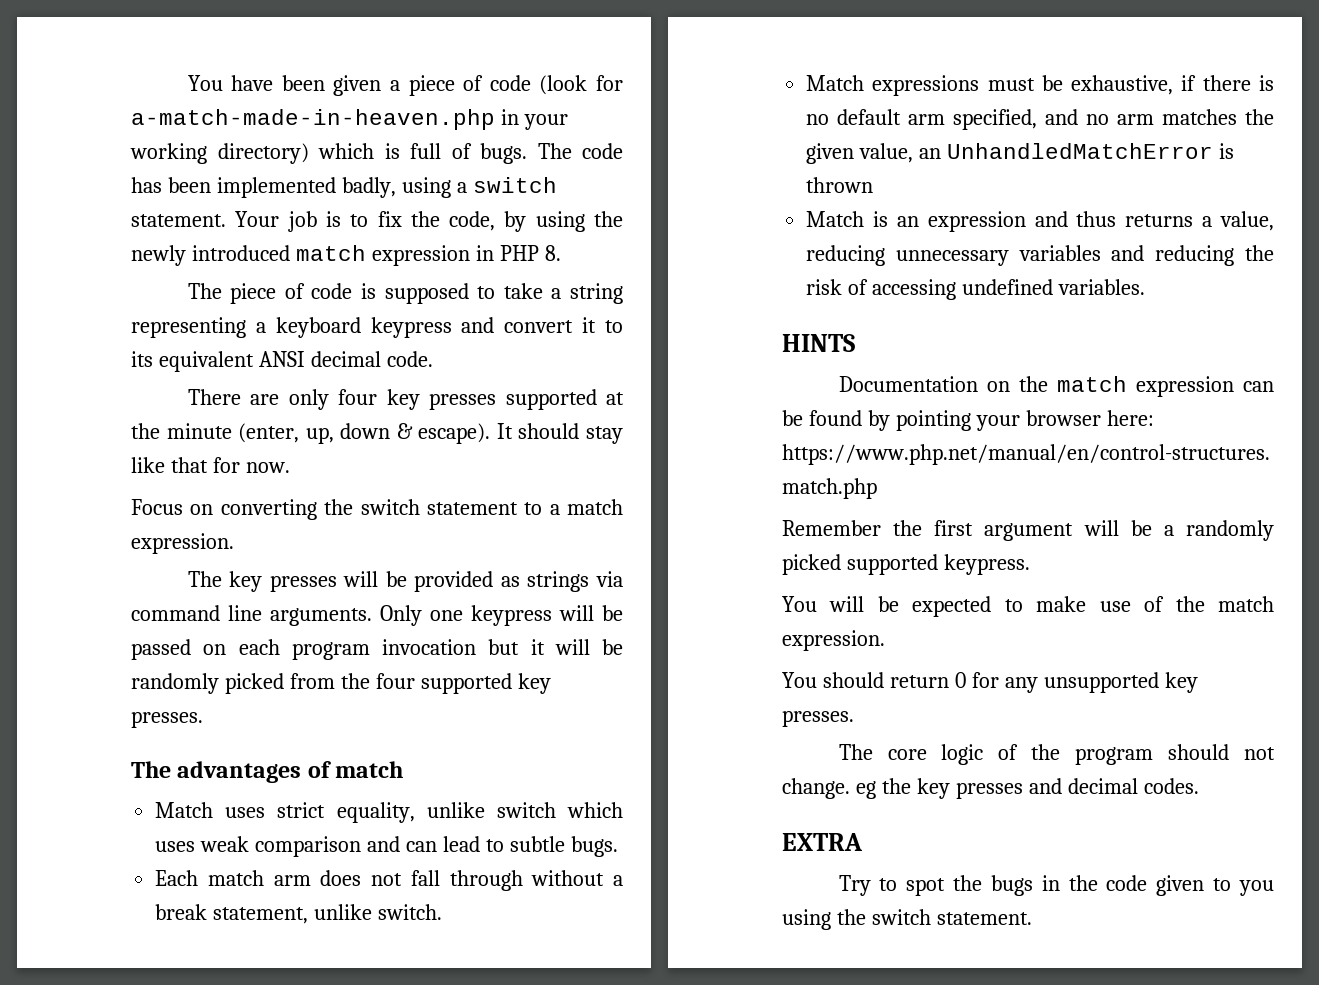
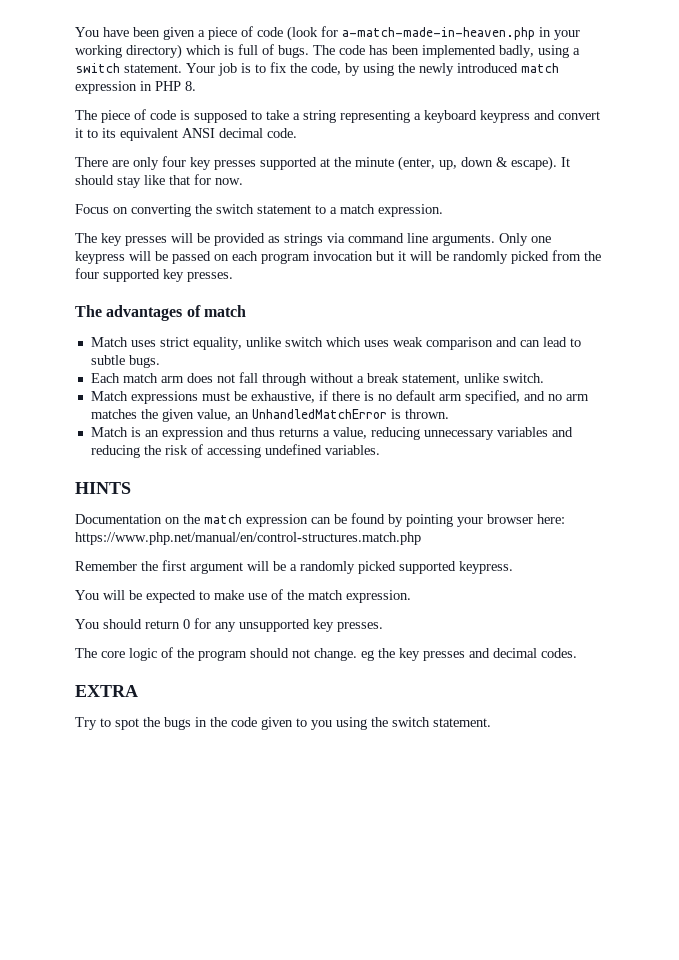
- Match expressions must be exhaustive, if there is no default arm specified, and no arm matches the given value, an UnhandledMatchError is thrown
+ Match expressions must be exhaustive, if there is no default arm specified, and no arm matches the given value, an UnhandledMatchError is thrown.

